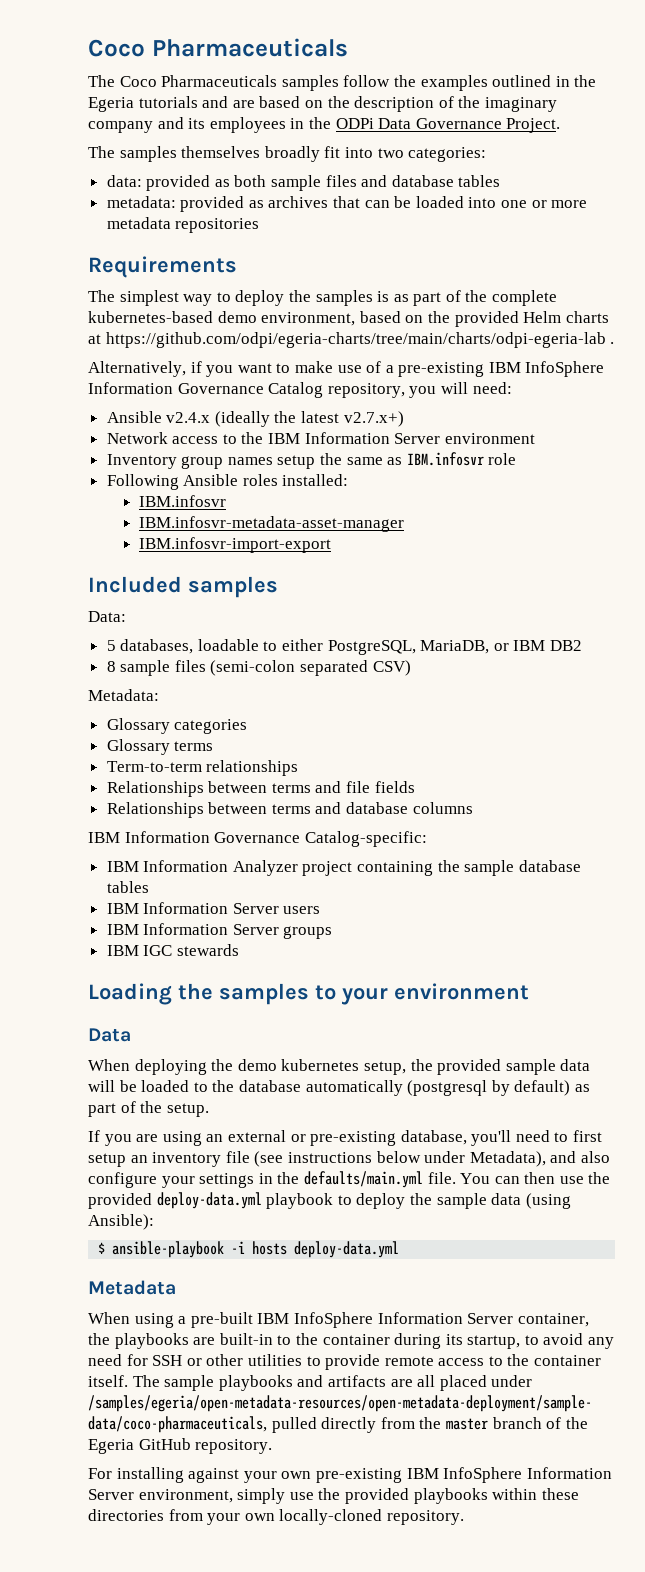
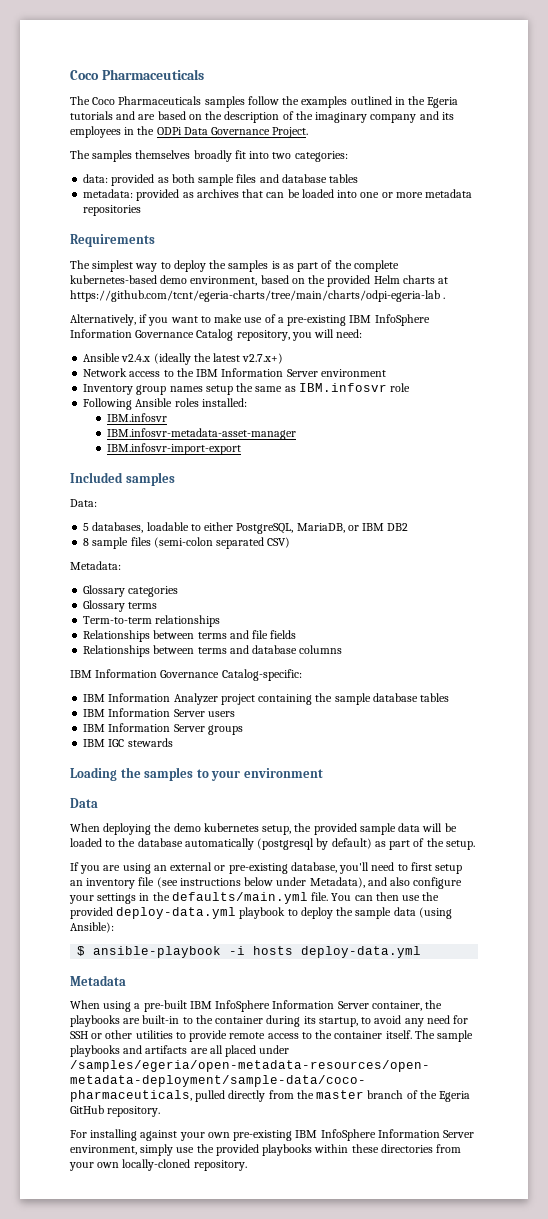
- The simplest way to deploy the samples is as part of the complete kubernetes-based demo environment, based on the provided Helm charts at https://github.com/odpi/egeria-charts/tree/main/charts/odpi-egeria-lab .
+ The simplest way to deploy the samples is as part of the complete kubernetes-based demo environment, based on the provided Helm charts at https://github.com/tcnt/egeria-charts/tree/main/charts/odpi-egeria-lab .

